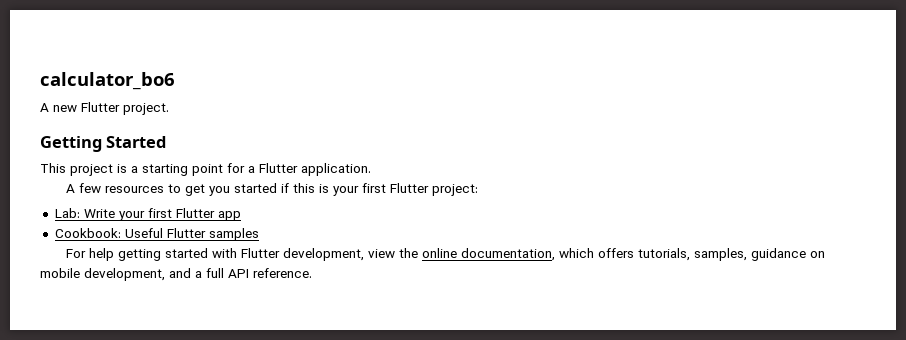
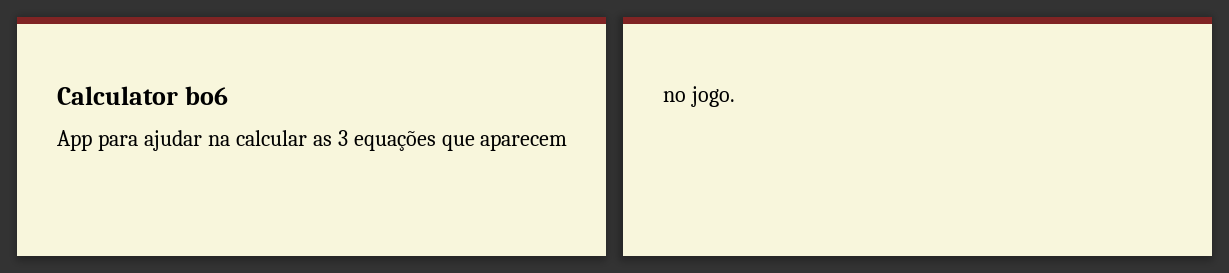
- calculator_bo6
- A new Flutter project.
- Getting Started
- This project is a starting point for a Flutter application.
- A few resources to get you started if this is your first Flutter project:
- Lab: Write your first Flutter app
- Cookbook: Useful Flutter samples
- For help getting started with Flutter development, view the online documentation, which offers tutorials, samples, guidance on mobile development, and a full API reference.
+ Calculator bo6
+ App para ajudar na calcular as 3 equações que aparecem no jogo.

